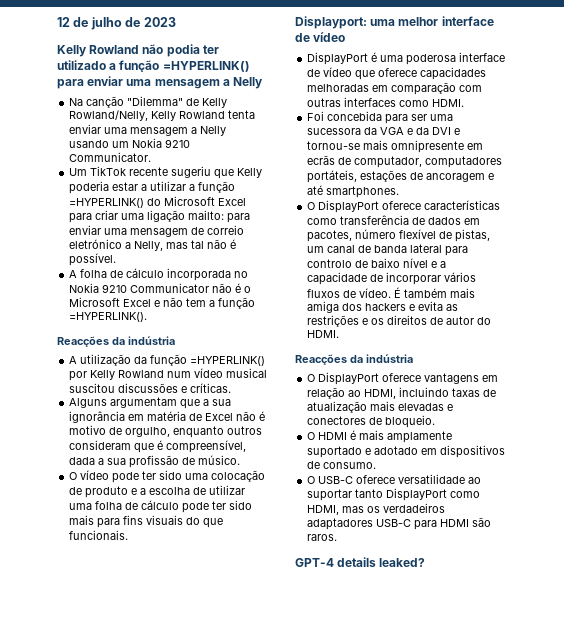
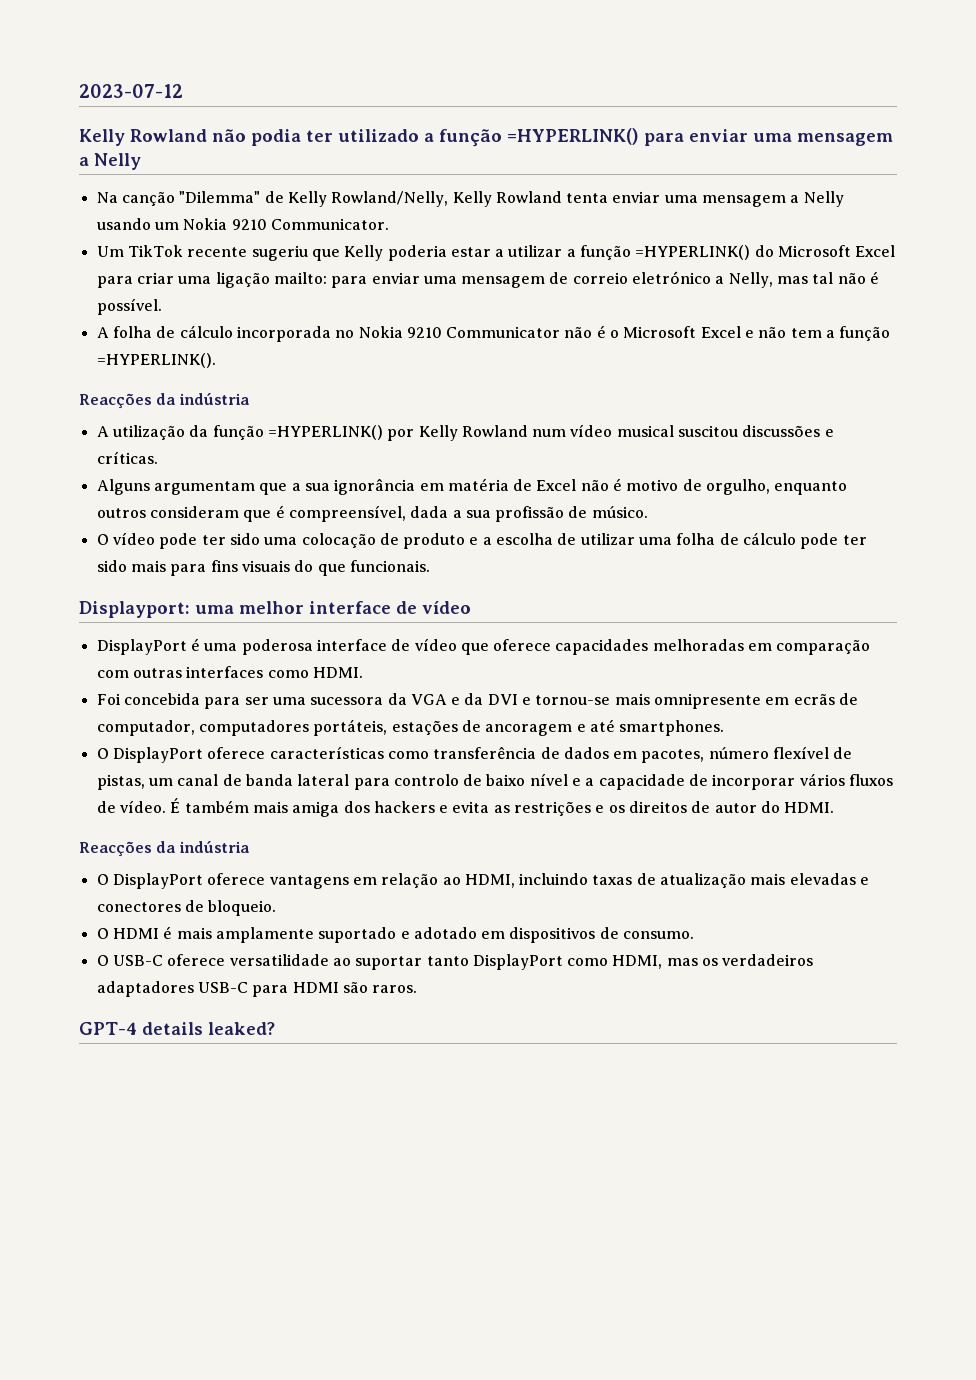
- 12 de julho de 2023
+ 2023-07-12

